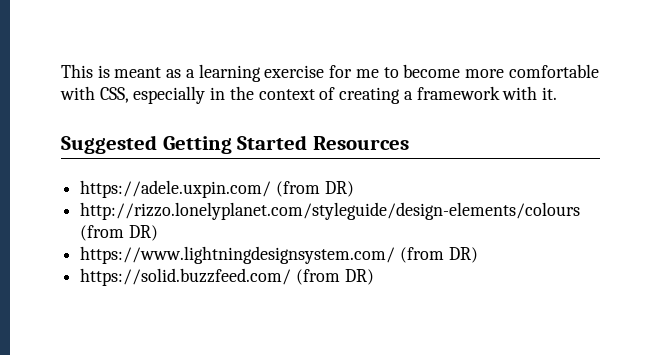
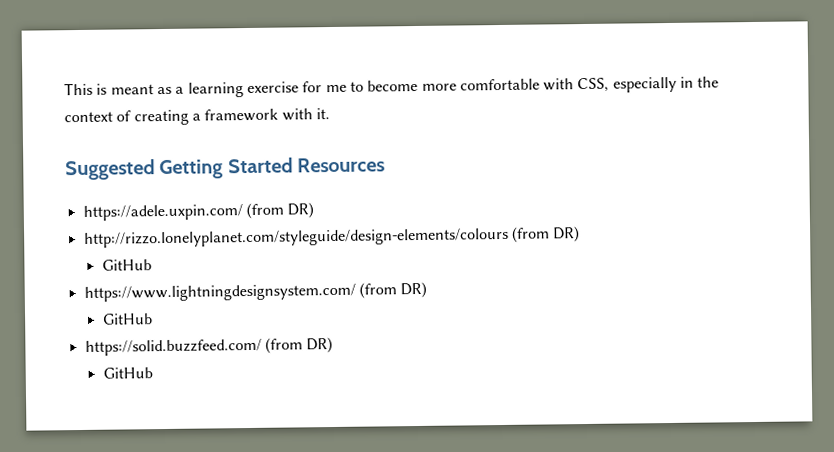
  http://rizzo.lonelyplanet.com/styleguide/design-elements/colours (from DR)
+ GitHub
  https://www.lightningdesignsystem.com/ (from DR)
+ GitHub
  https://solid.buzzfeed.com/ (from DR)
+ GitHub

